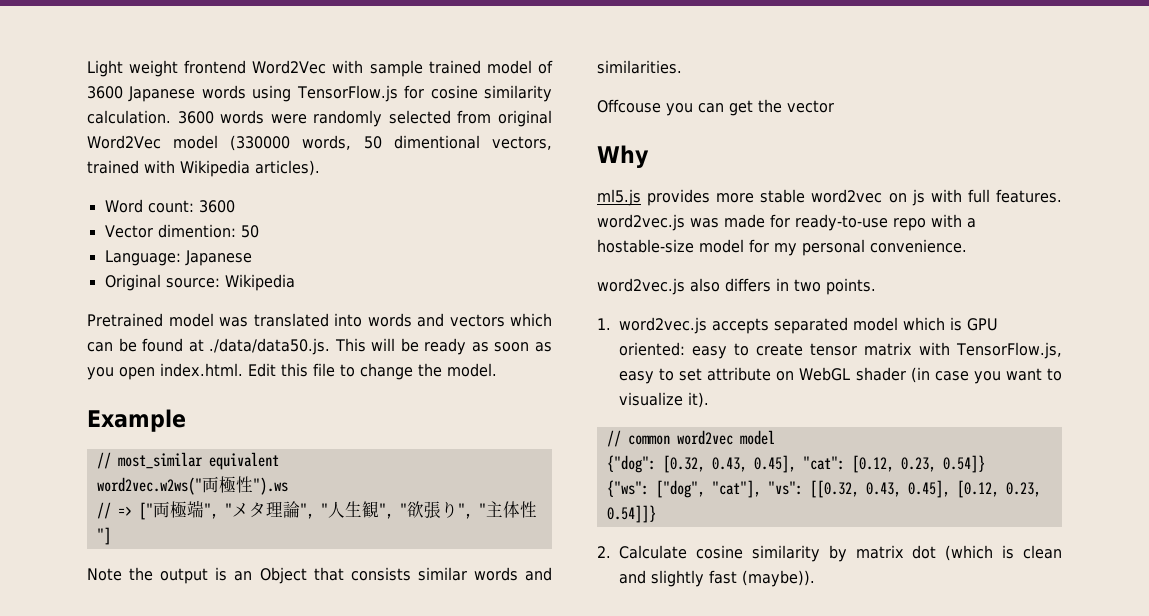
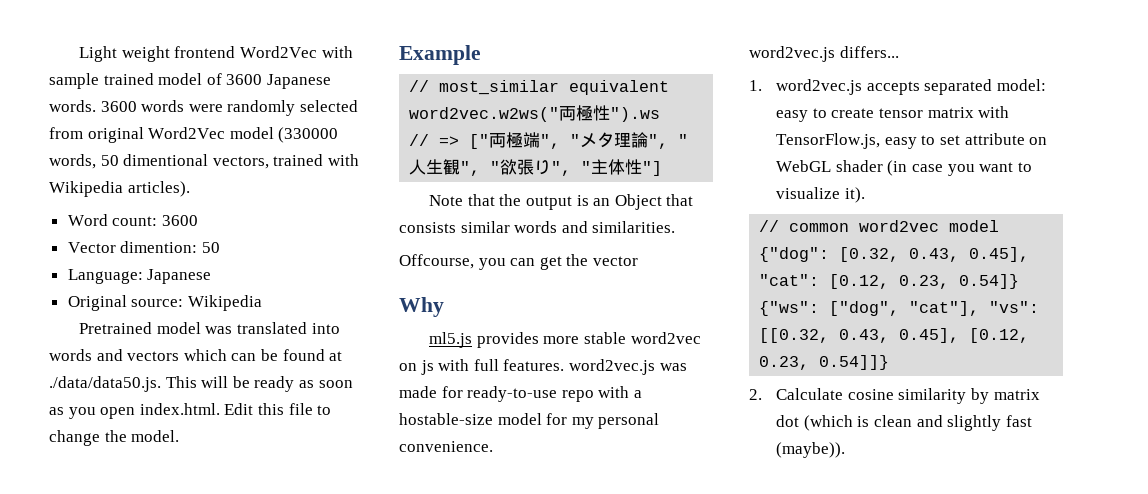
- Light weight frontend Word2Vec with sample trained model of 3600 Japanese words using TensorFlow.js for cosine similarity calculation.
+ Light weight frontend Word2Vec with sample trained model of 3600 Japanese words.
- Note the output is an Object that consists similar words and similarities.
+ Note that the output is an Object that consists similar words and similarities.
- Offcouse you can get the vector
+ Offcourse, you can get the vector
- word2vec.js also differs in two points.
+ word2vec.js differs...
- 1. word2vec.js accepts separated model which is GPU oriented: easy to create tensor matrix with TensorFlow.js, easy to set attribute on WebGL shader (in case you want to visualize it).
+ 1. word2vec.js accepts separated model: easy to create tensor matrix with TensorFlow.js, easy to set attribute on WebGL shader (in case you want to visualize it).

